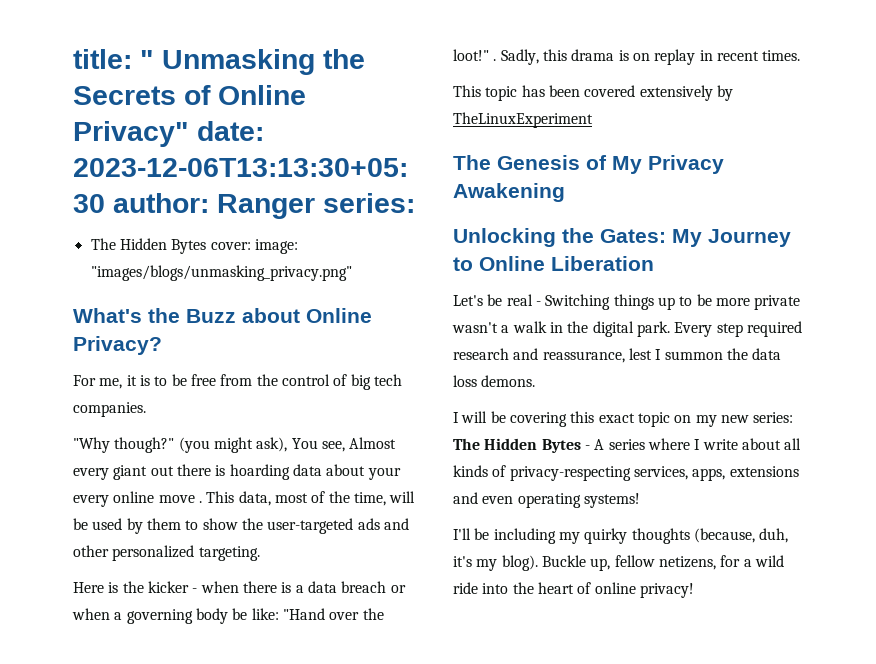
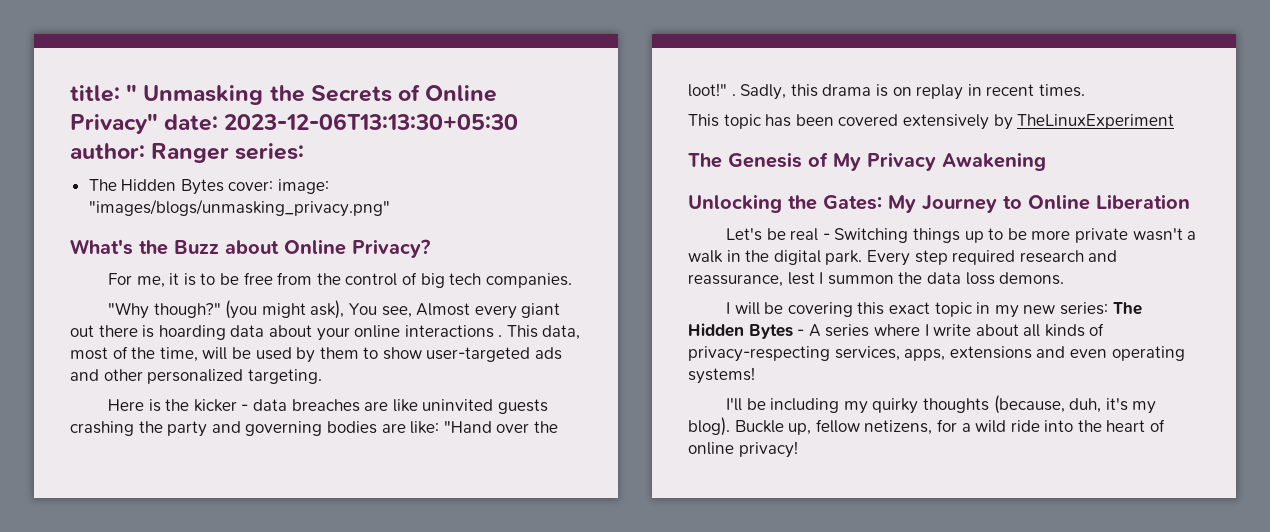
- (you might ask), You see, Almost every giant out there is hoarding data about your every online move .
+ (you might ask), You see, Almost every giant out there is hoarding data about your online interactions .
- This data, most of the time, will be used by them to show the user-targeted ads and other personalized targeting.
+ This data, most of the time, will be used by them to show user-targeted ads and other personalized targeting.
- Here is the kicker - when there is a data breach or when a governing body be like: "Hand over the loot!" .
+ Here is the kicker - data breaches are like uninvited guests crashing the party and governing bodies are like: "Hand over the loot!" .
- I will be covering this exact topic on my new series: The Hidden Bytes - A series where I write about all kinds of privacy-respecting services, apps, extensions and even operating systems!
+ I will be covering this exact topic in my new series: The Hidden Bytes - A series where I write about all kinds of privacy-respecting services, apps, extensions and even operating systems!

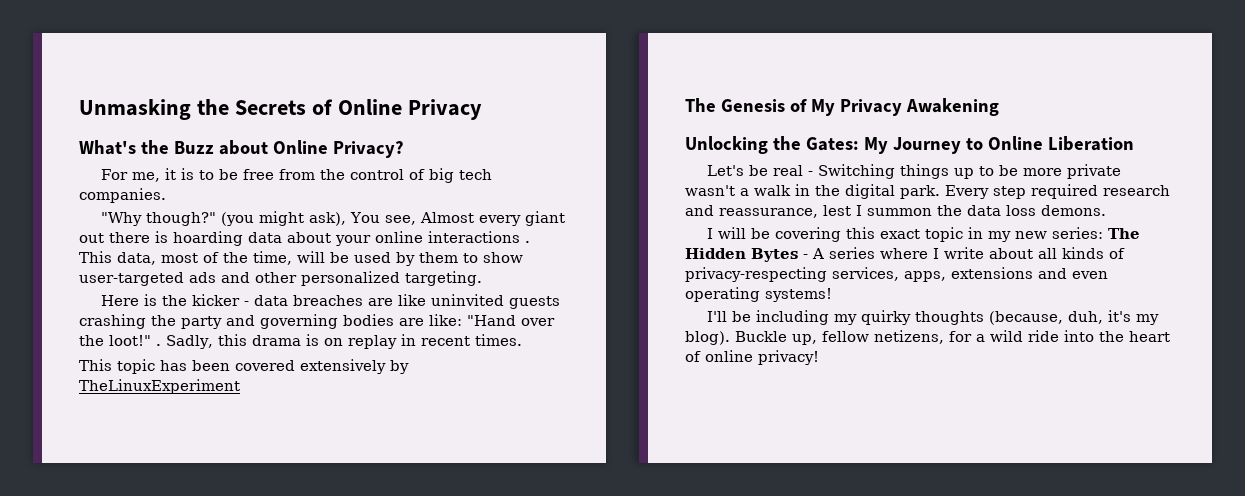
- title: " Unmasking the Secrets of Online Privacy" date: 2023-12-06T13:13:30+05:30 author: Ranger series:
- The Hidden Bytes cover: image: "images/blogs/unmasking_privacy.png"
+ Unmasking the Secrets of Online Privacy

